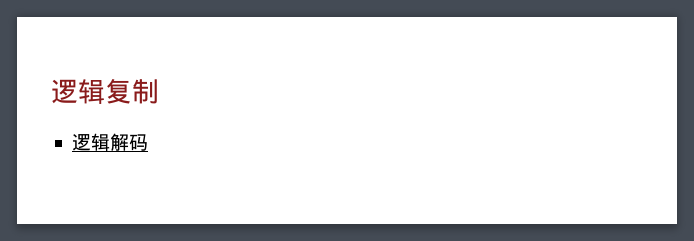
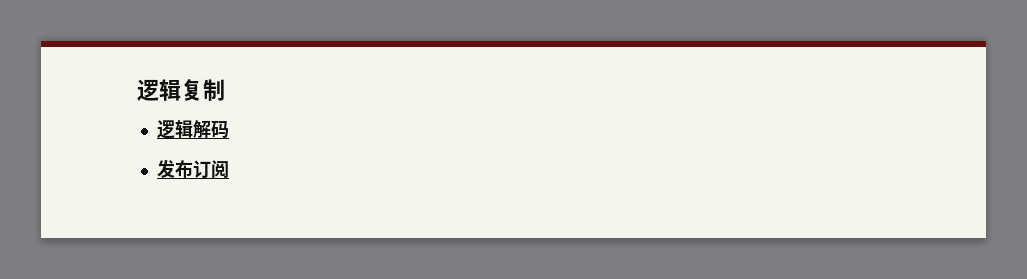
+ 发布订阅

